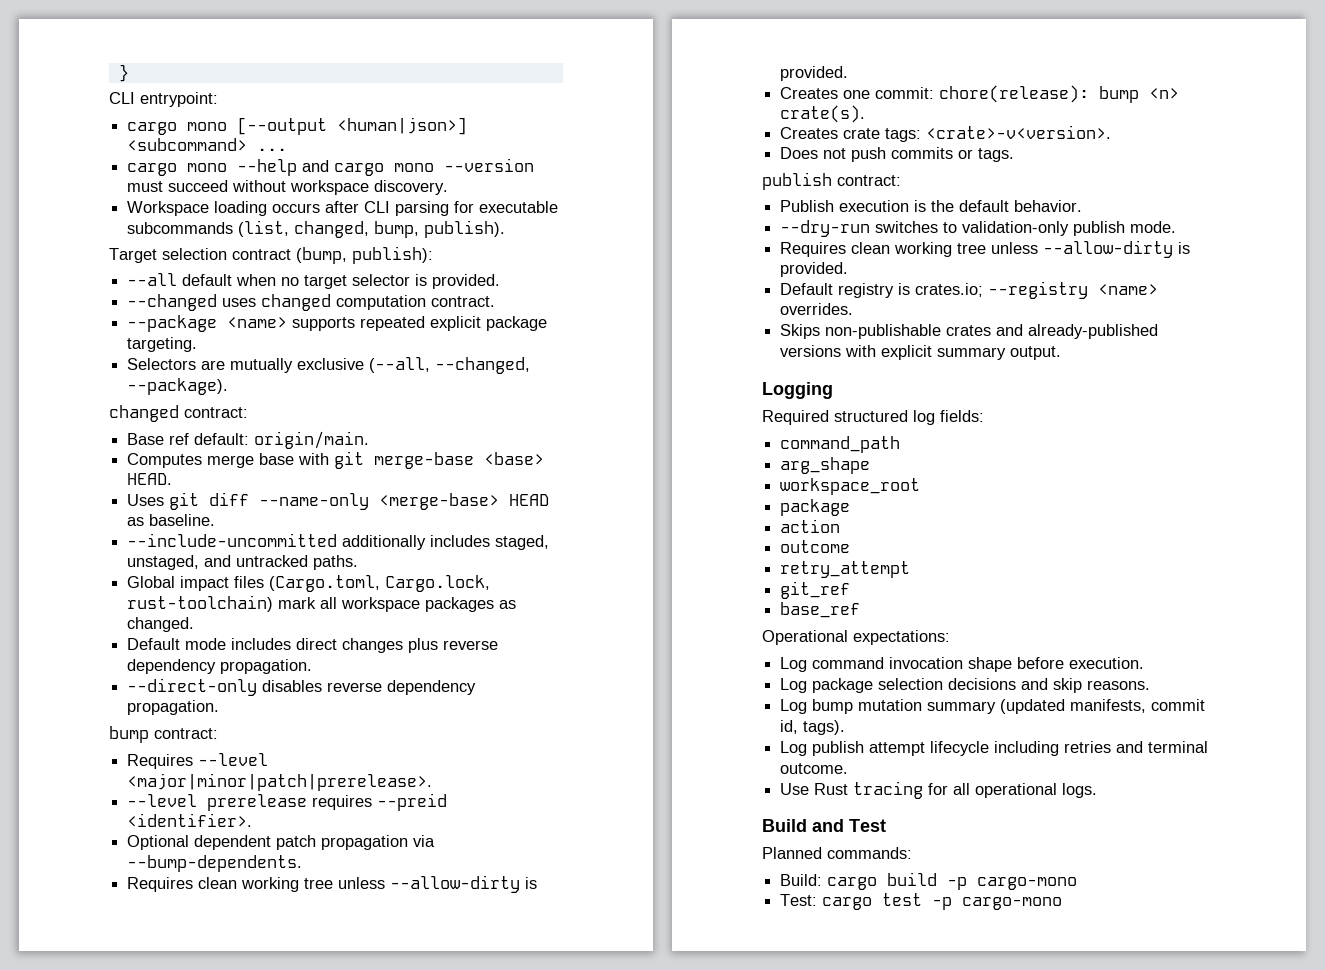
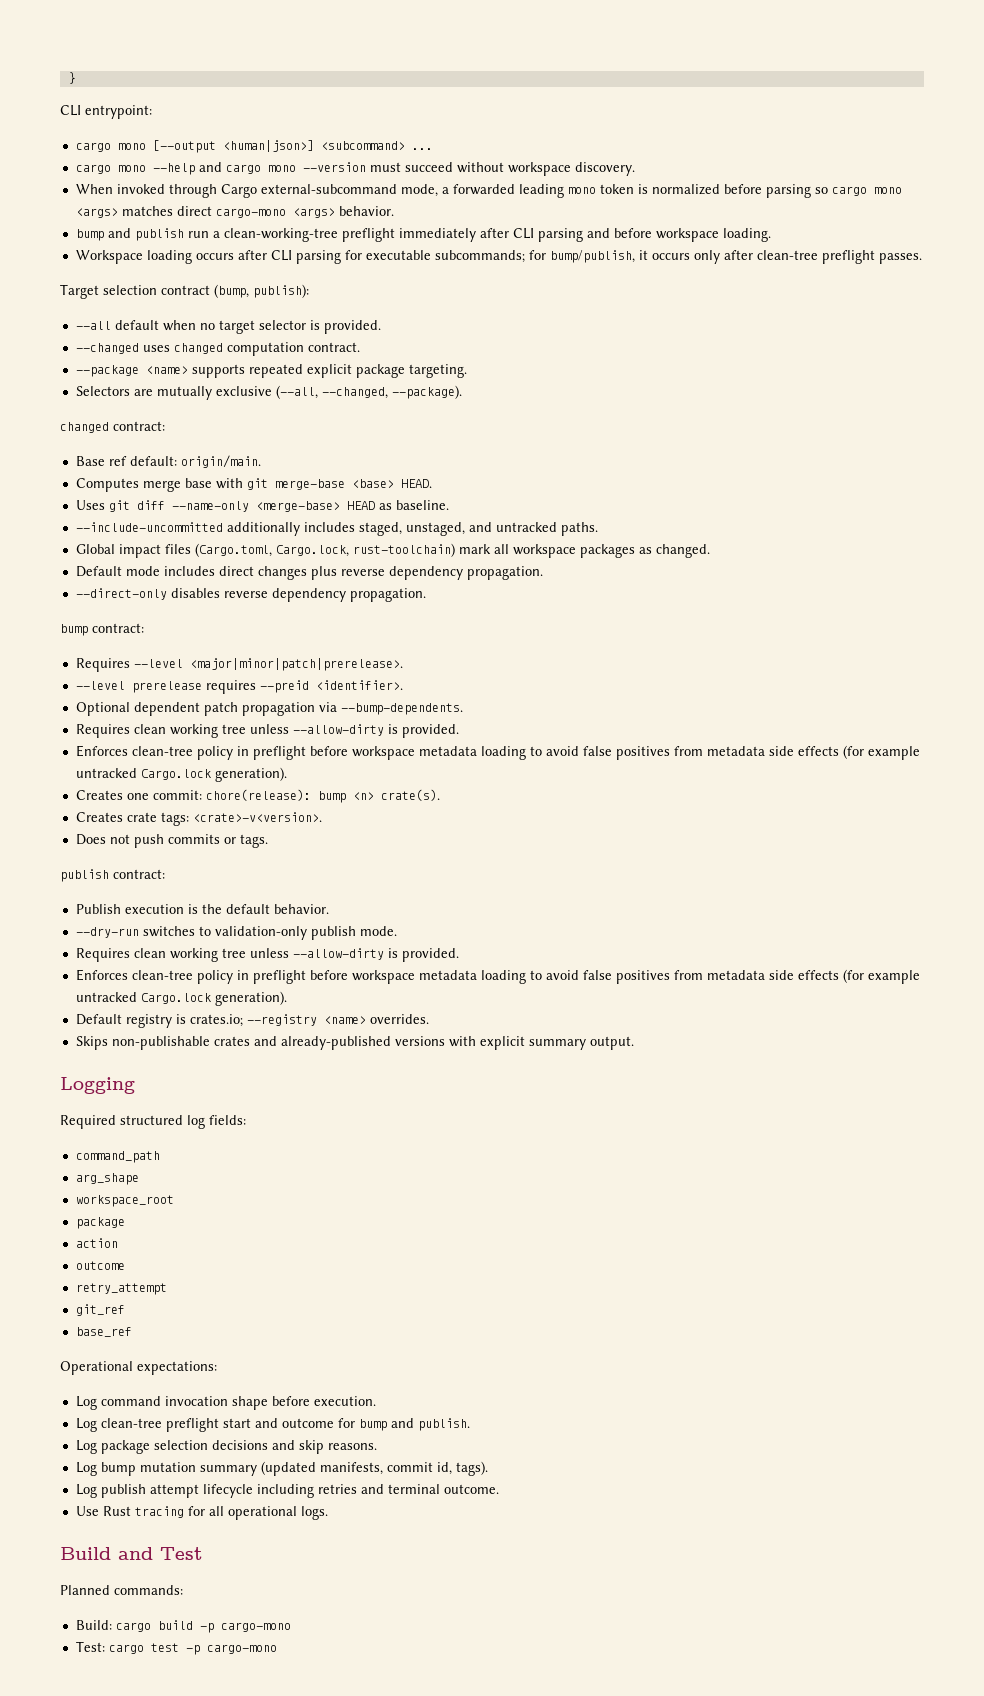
+ When invoked through Cargo external-subcommand mode, a forwarded leading mono token is normalized before parsing so cargo mono <args> matches direct cargo-mono <args> behavior.
+ bump and publish run a clean-working-tree preflight immediately after CLI parsing and before workspace loading.
- Workspace loading occurs after CLI parsing for executable subcommands (list, changed, bump, publish).
+ Workspace loading occurs after CLI parsing for executable subcommands; for bump/publish, it occurs only after clean-tree preflight passes.
  Optional dependent patch propagation via --bump-dependents.
  Requires clean working tree unless --allow-dirty is provided.
+ Enforces clean-tree policy in preflight before workspace metadata loading to avoid false positives from metadata side effects (for example untracked Cargo.lock generation).
  --dry-run switches to validation-only publish mode.
  Requires clean working tree unless --allow-dirty is provided.
+ Enforces clean-tree policy in preflight before workspace metadata loading to avoid false positives from metadata side effects (for example untracked Cargo.lock generation).
+ Log clean-tree preflight start and outcome for bump and publish.

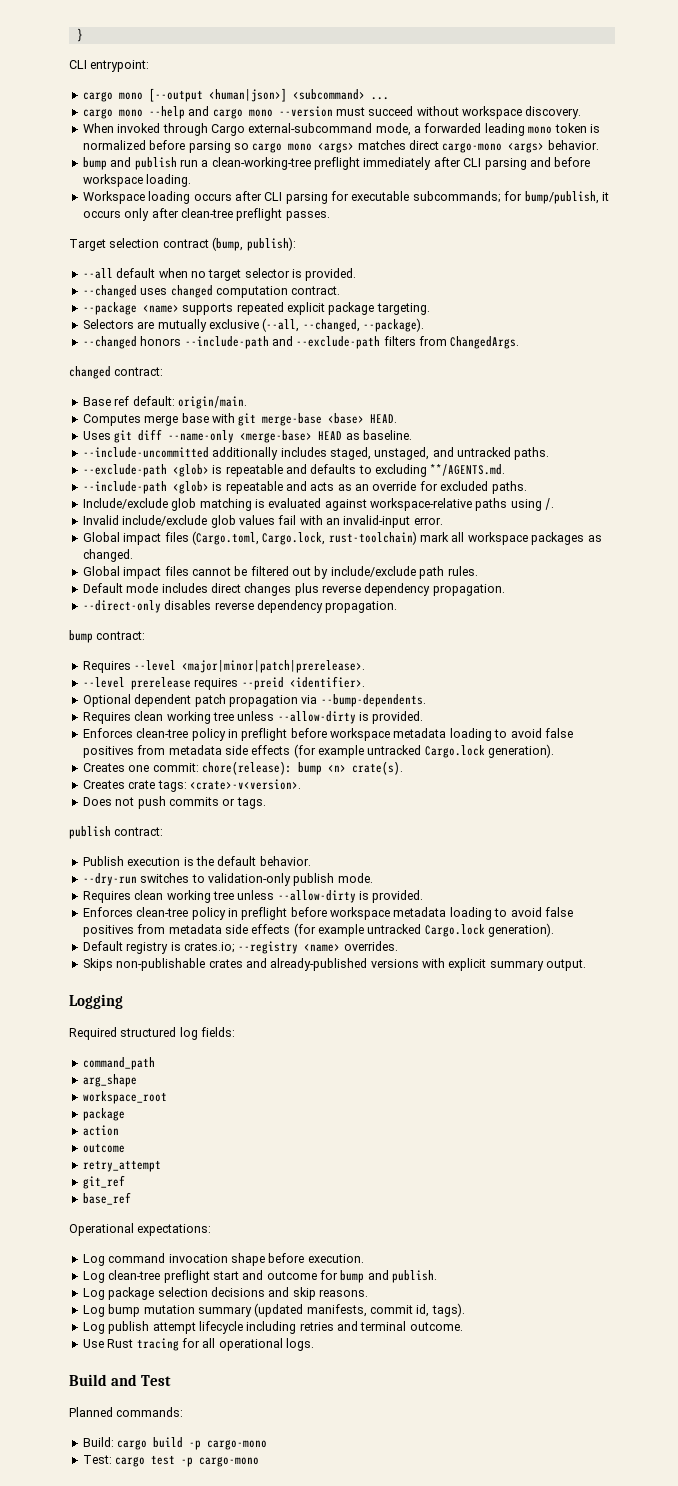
+ --changed honors --include-path and --exclude-path filters from ChangedArgs.
+ --exclude-path <glob> is repeatable and defaults to excluding **/AGENTS.md.
+ --include-path <glob> is repeatable and acts as an override for excluded paths.
+ Include/exclude glob matching is evaluated against workspace-relative paths using /.
+ Invalid include/exclude glob values fail with an invalid-input error.
+ Global impact files cannot be filtered out by include/exclude path rules.

